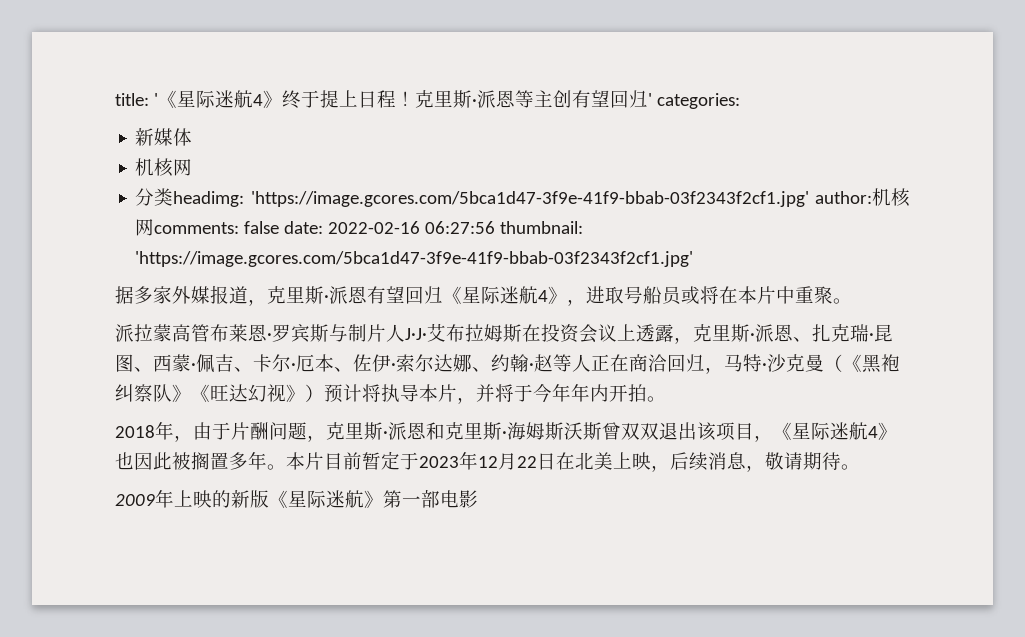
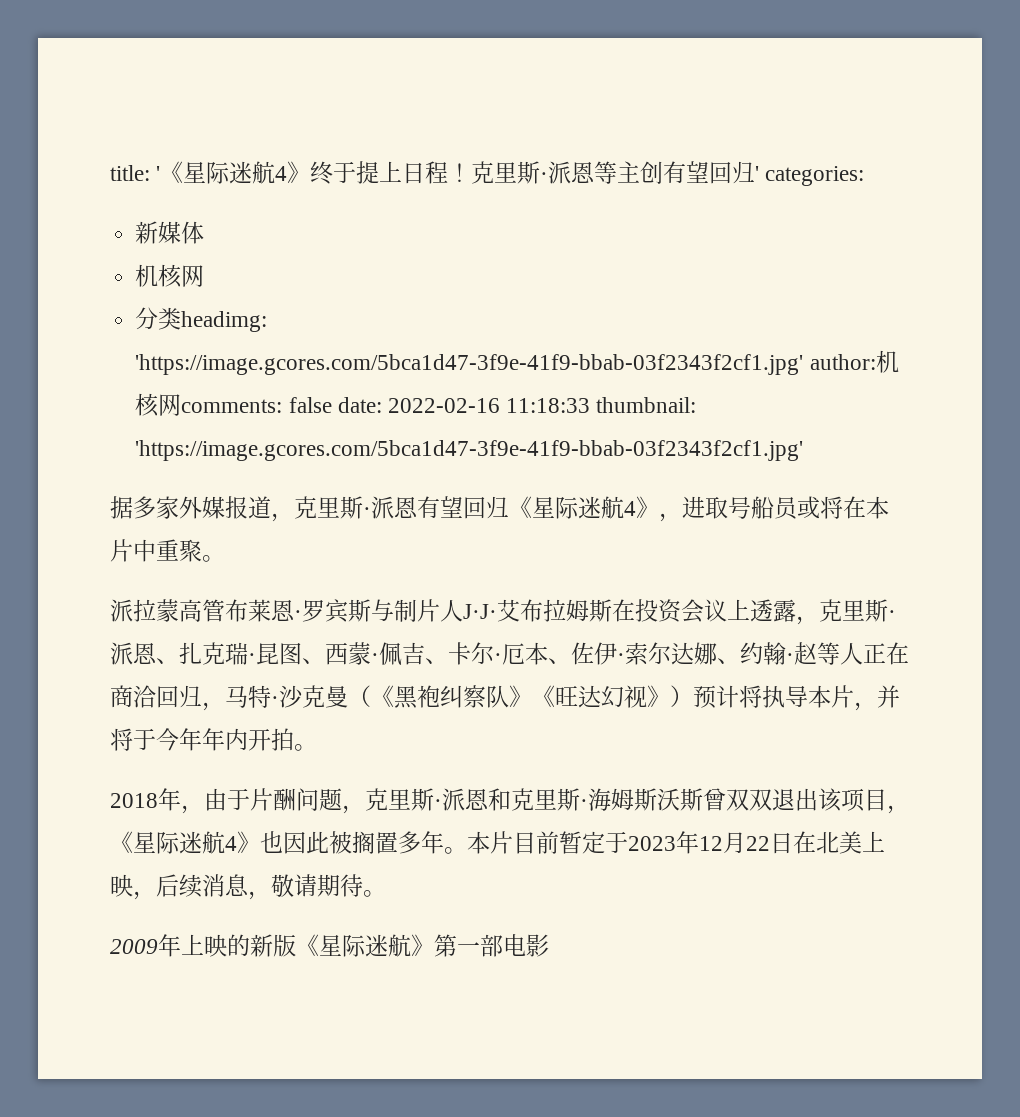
- 分类headimg: 'https://image.gcores.com/5bca1d47-3f9e-41f9-bbab-03f2343f2cf1.jpg' author:机核网comments: false date: 2022-02-16 06:27:56 thumbnail: 'https://image.gcores.com/5bca1d47-3f9e-41f9-bbab-03f2343f2cf1.jpg'
+ 分类headimg: 'https://image.gcores.com/5bca1d47-3f9e-41f9-bbab-03f2343f2cf1.jpg' author:机核网comments: false date: 2022-02-16 11:18:33 thumbnail: 'https://image.gcores.com/5bca1d47-3f9e-41f9-bbab-03f2343f2cf1.jpg'

